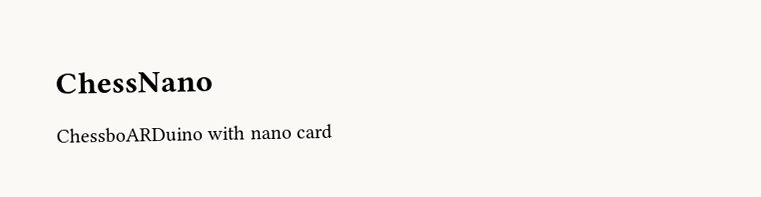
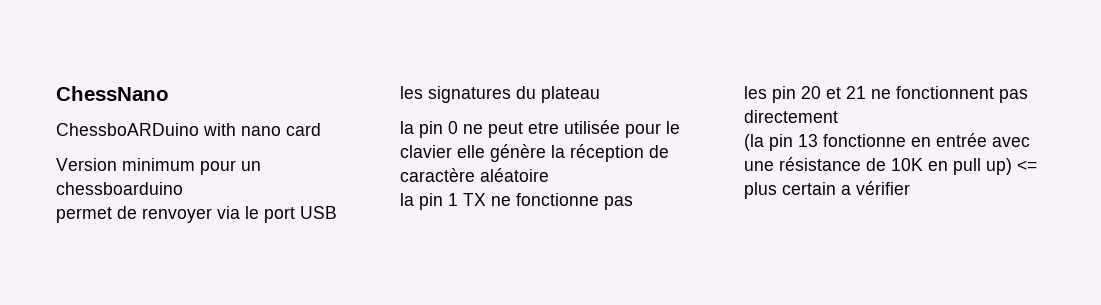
+ Version minimum pour un chessboarduino
+ permet de renvoyer via le port USB les signatures du plateau
+ la pin 0 ne peut etre utilisée pour le clavier elle génère la réception de caractère aléatoire
+ la pin 1 TX ne fonctionne pas
+ les pin 20 et 21 ne fonctionnent pas directement
+ (la pin 13 fonctionne en entrée avec une résistance de 10K en pull up) <= plus certain a vérifier

